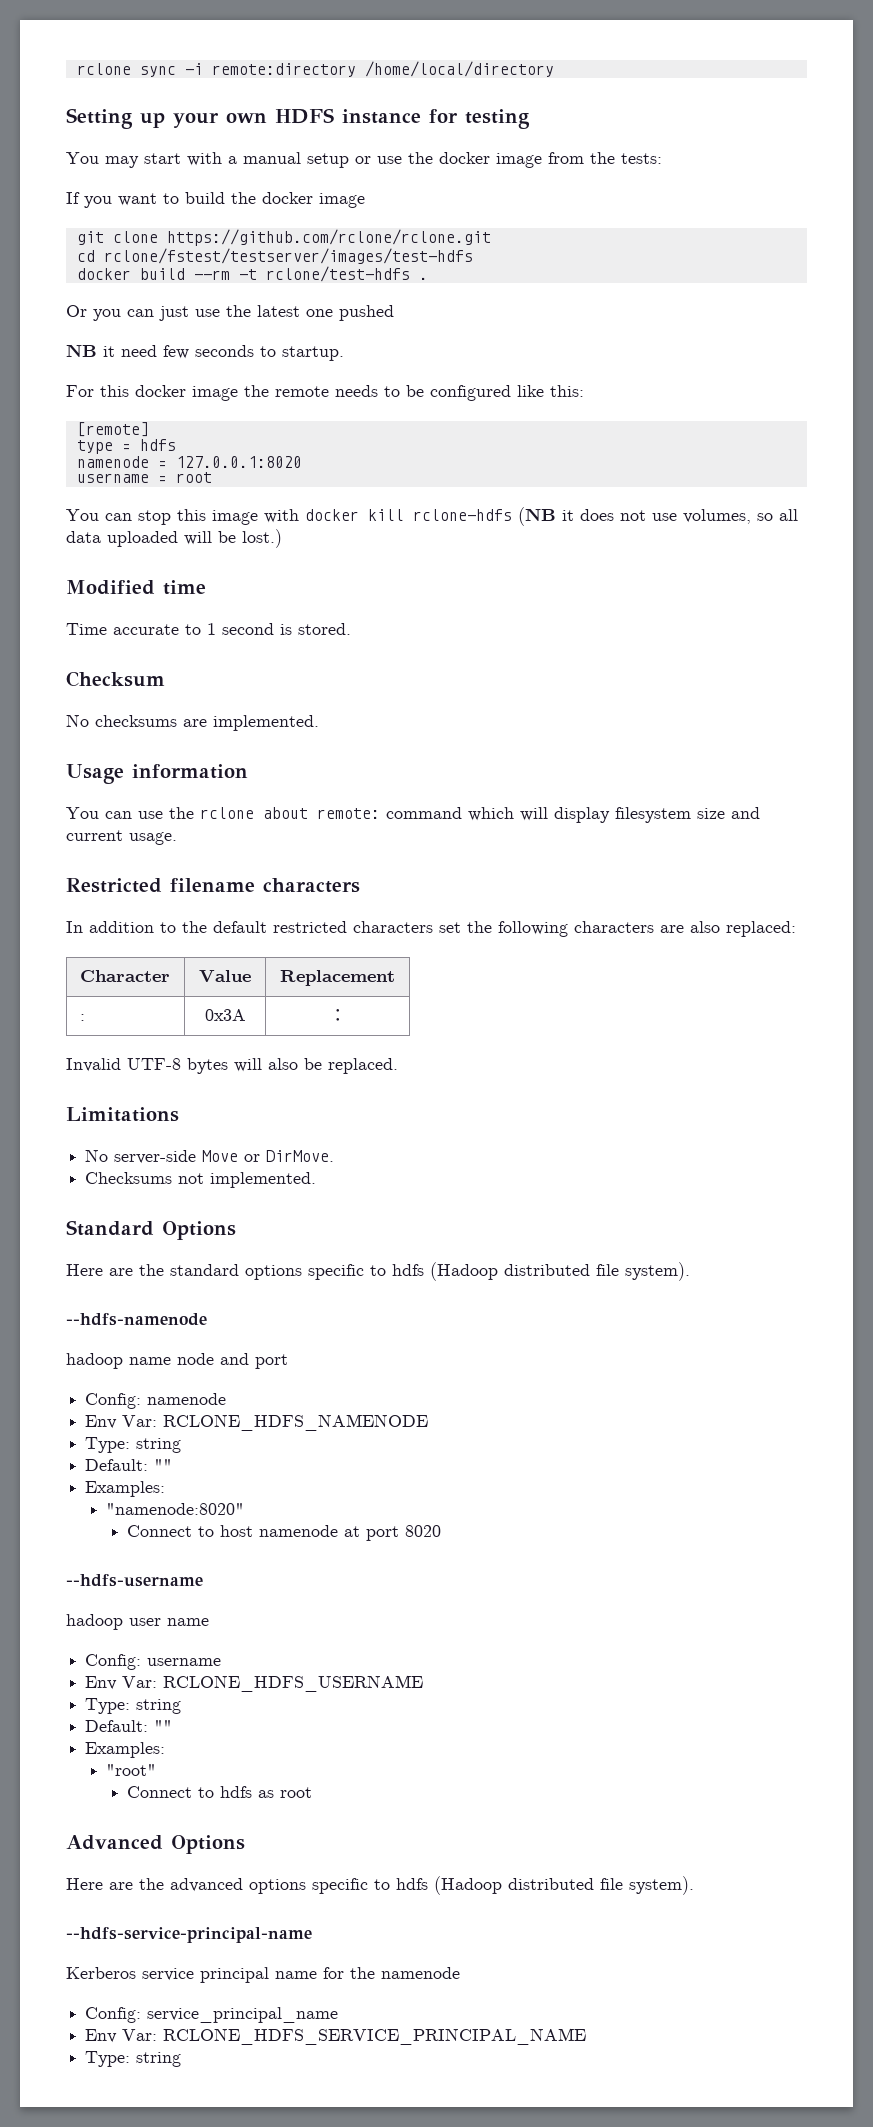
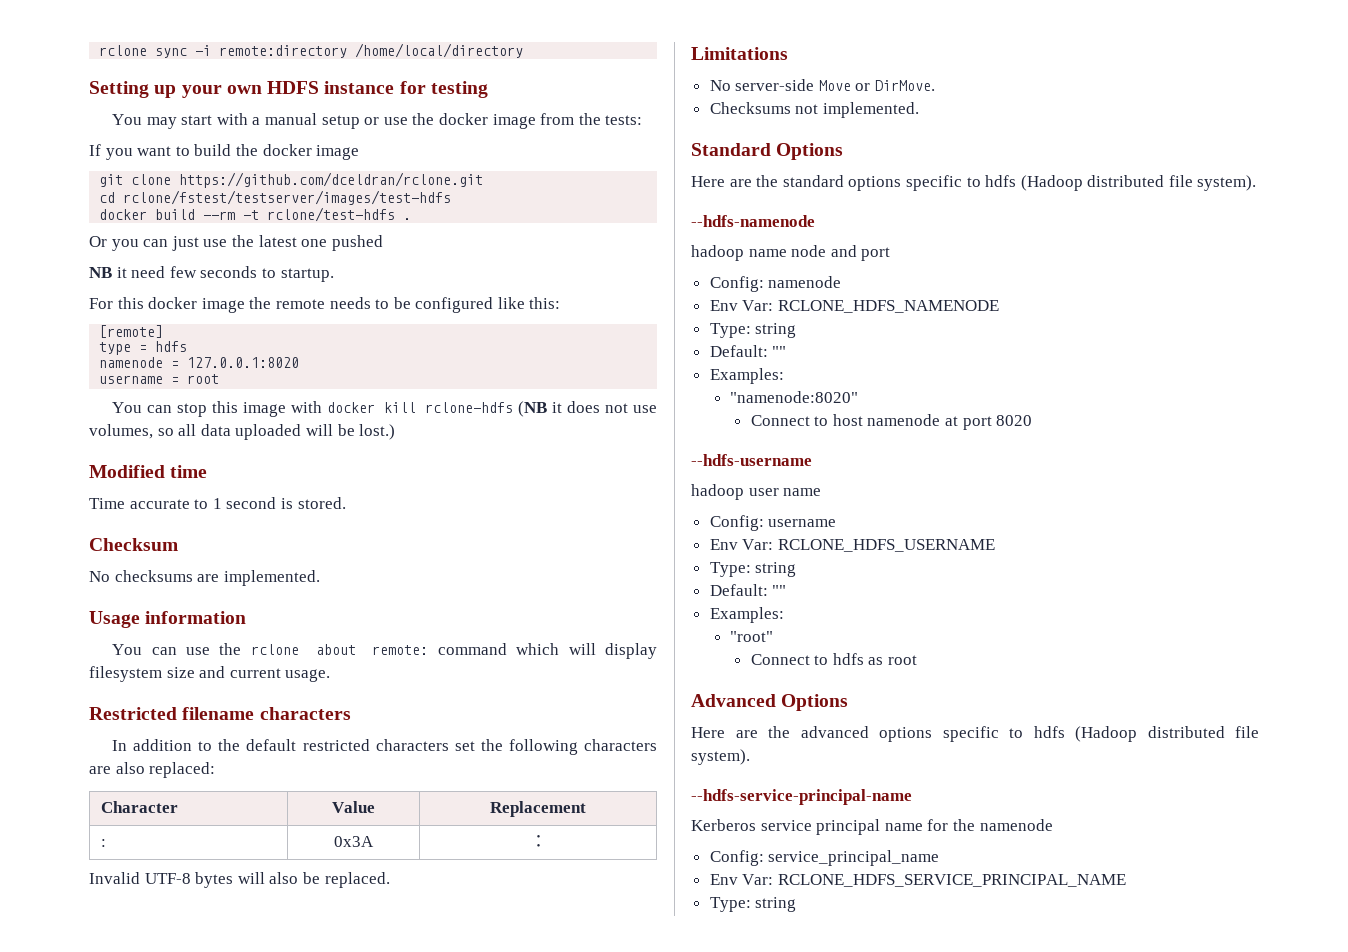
- git clone https://github.com/rclone/rclone.git
+ git clone https://github.com/dceldran/rclone.git

